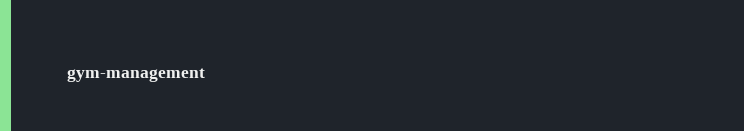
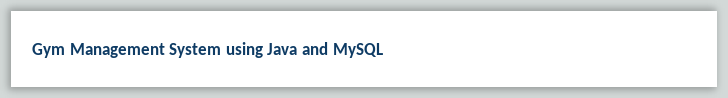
- gym-management
+ Gym Management System using Java and MySQL

